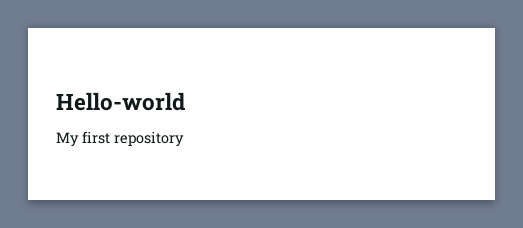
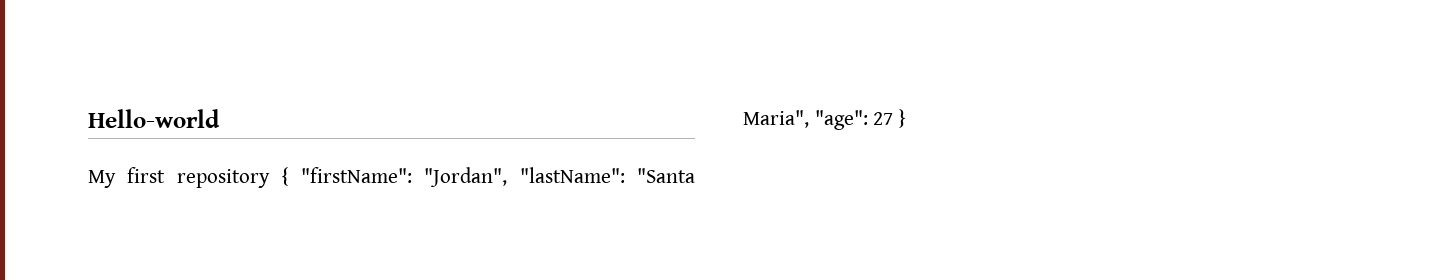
- My first repository
+ My first repository { "firstName": "Jordan", "lastName": "Santa Maria", "age": 27 }

